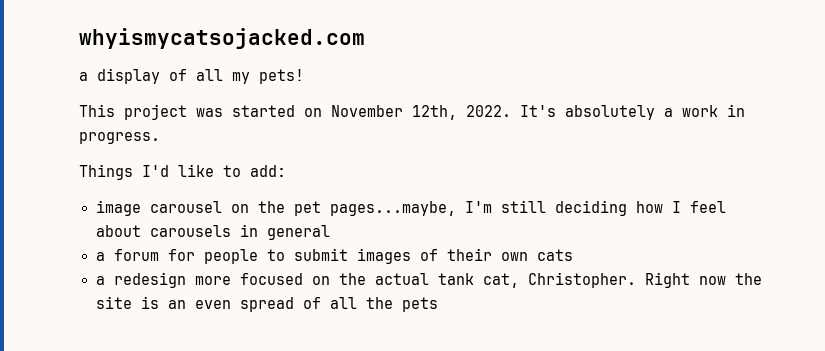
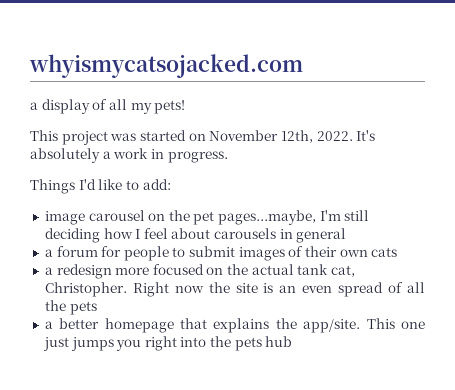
+ a better homepage that explains the app/site. This one just jumps you right into the pets hub

